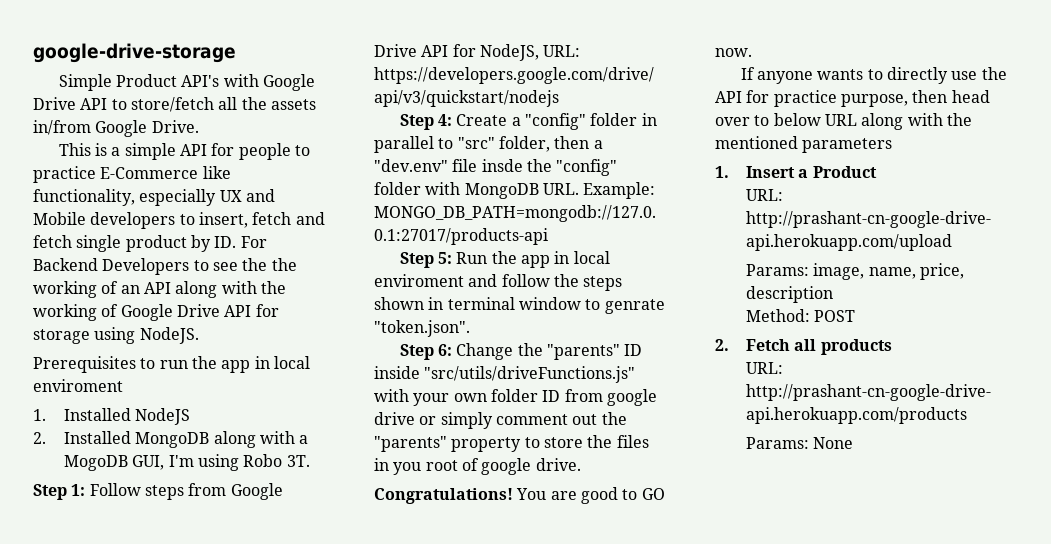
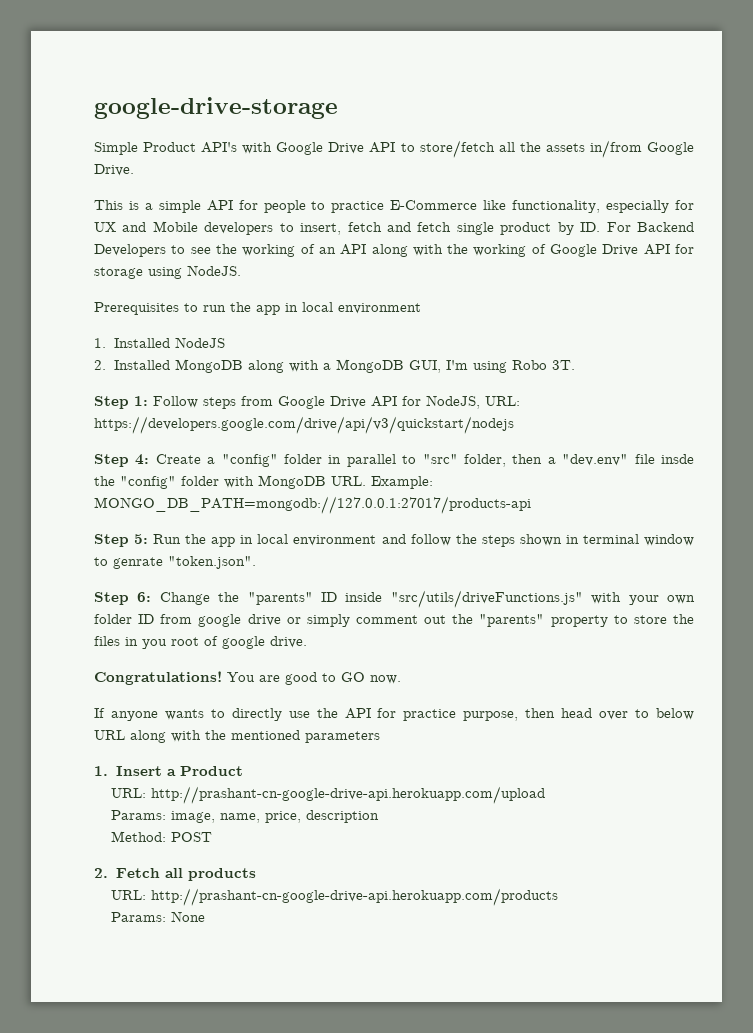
- This is a simple API for people to practice E-Commerce like functionality, especially UX and Mobile developers to insert, fetch and fetch single product by ID. For Backend Developers to see the the working of an API along with the working of Google Drive API for storage using NodeJS.
+ This is a simple API for people to practice E-Commerce like functionality, especially for UX and Mobile developers to insert, fetch and fetch single product by ID. For Backend Developers to see the working of an API along with the working of Google Drive API for storage using NodeJS.
- Prerequisites to run the app in local enviroment
+ Prerequisites to run the app in local environment
- 2. Installed MongoDB along with a MogoDB GUI, I'm using Robo 3T.
+ 2. Installed MongoDB along with a MongoDB GUI, I'm using Robo 3T.
- Step 5: Run the app in local enviroment and follow the steps shown in terminal window to genrate "token.json".
+ Step 5: Run the app in local environment and follow the steps shown in terminal window to genrate "token.json".

